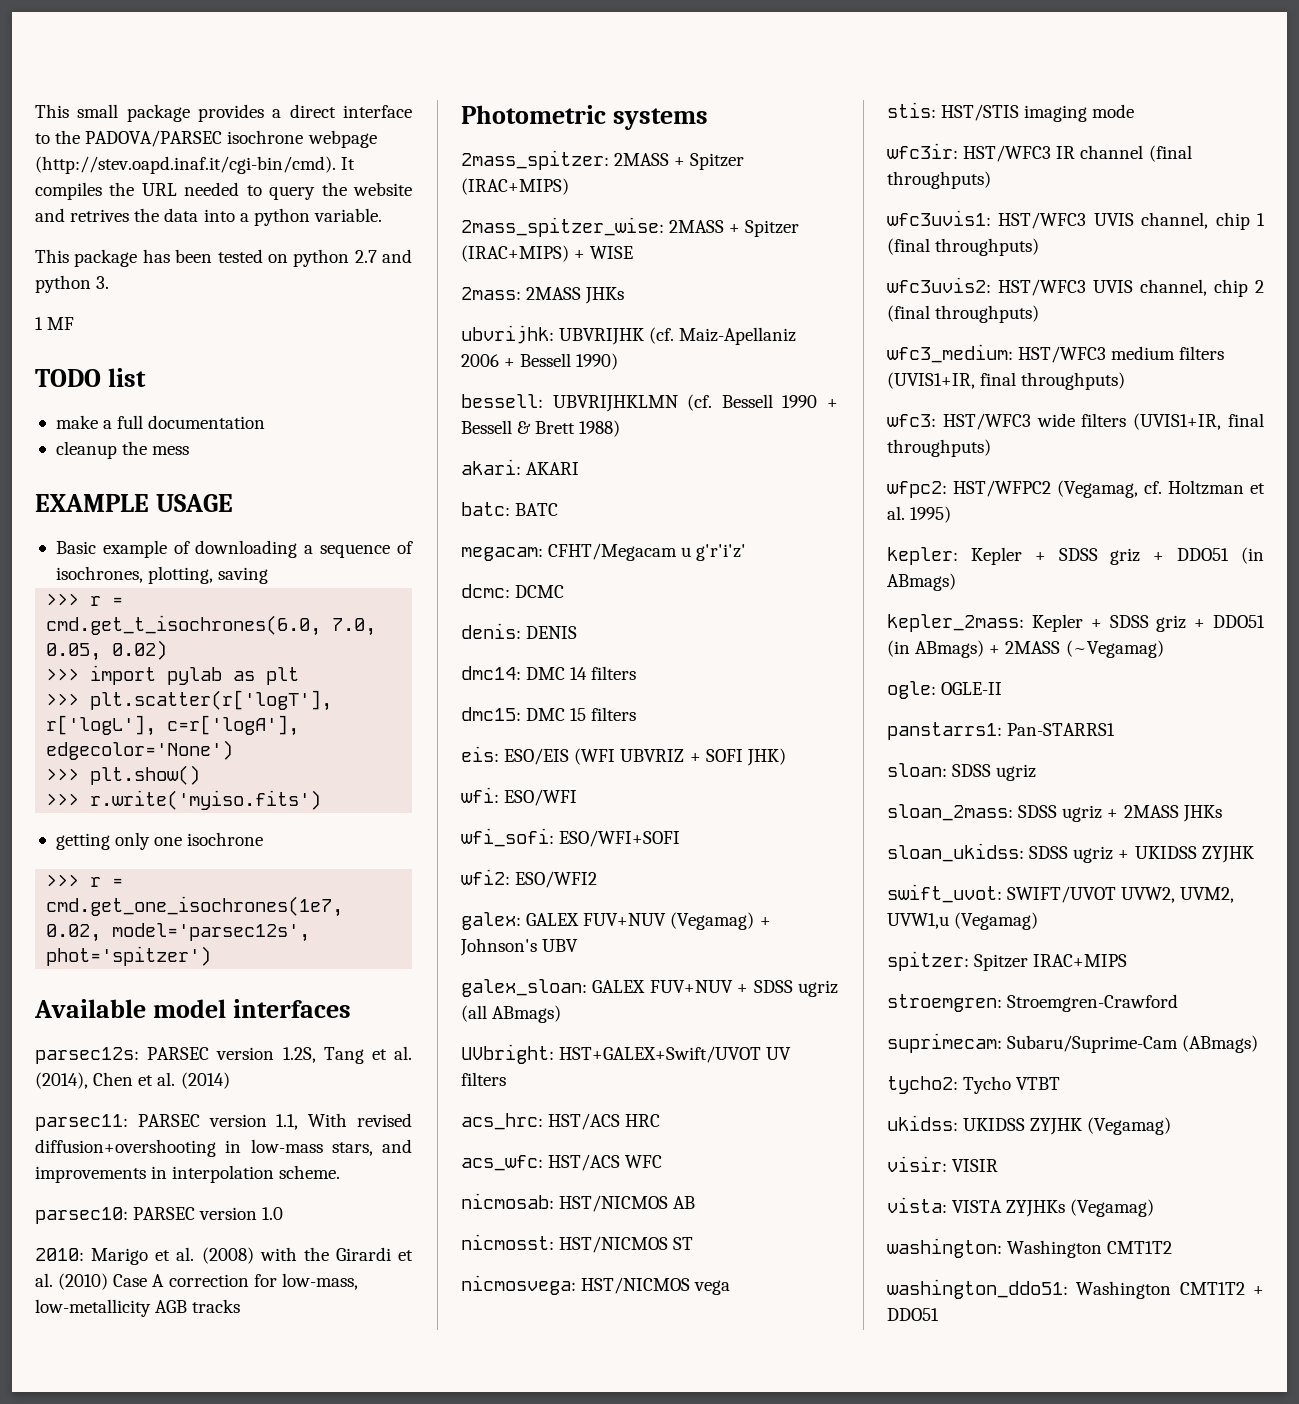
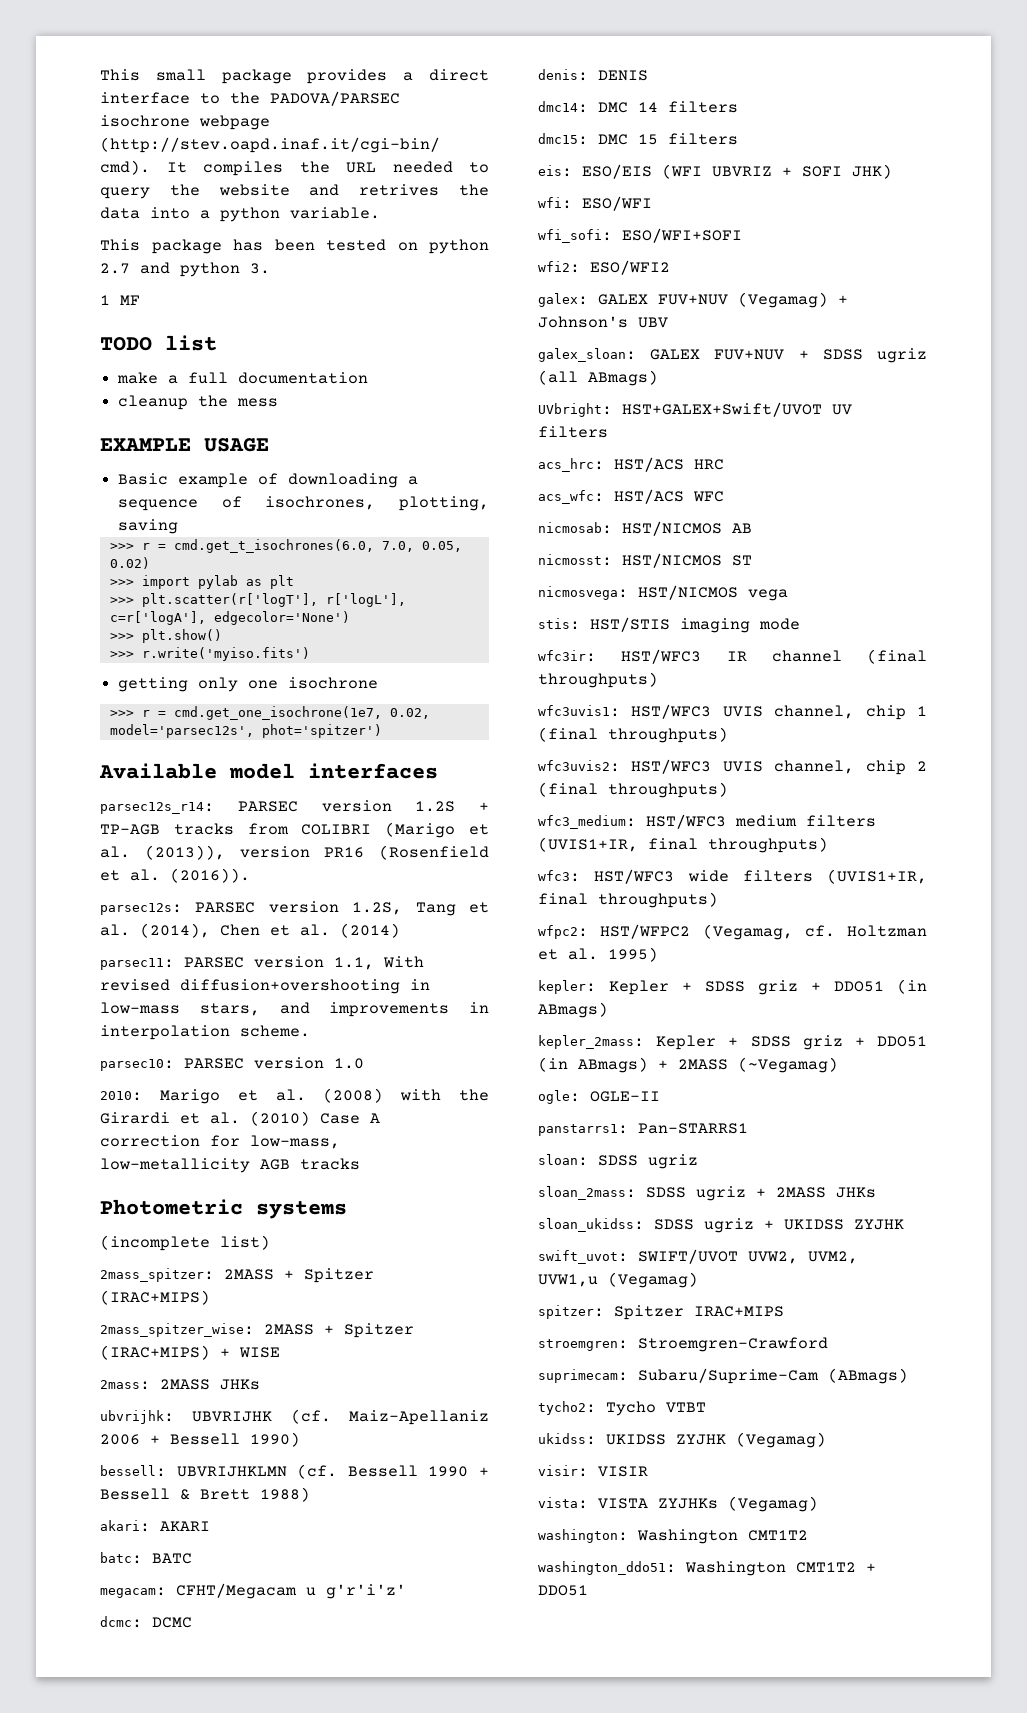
- >>> r = cmd.get_one_isochrones(1e7, 0.02, model='parsec12s', phot='spitzer')
+ >>> r = cmd.get_one_isochrone(1e7, 0.02, model='parsec12s', phot='spitzer')
+ parsec12s_r14: PARSEC version 1.2S + TP-AGB tracks from COLIBRI (Marigo et al. (2013)), version PR16 (Rosenfield et al. (2016)).
+ (incomplete list)

